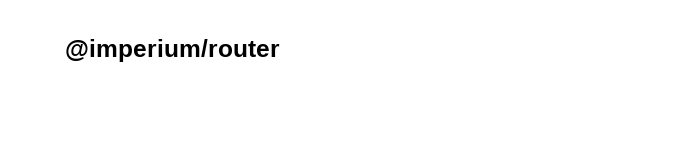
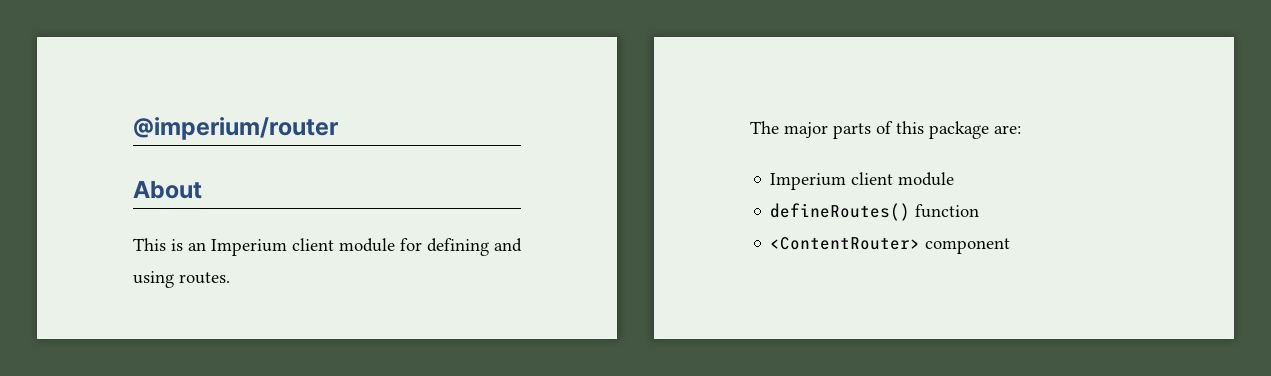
+ About
+ This is an Imperium client module for defining and using routes.
+ The major parts of this package are:
+ Imperium client module
+ defineRoutes() function
+ <ContentRouter> component

